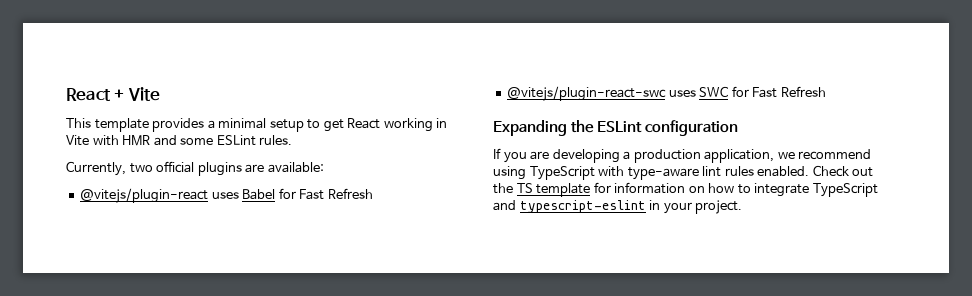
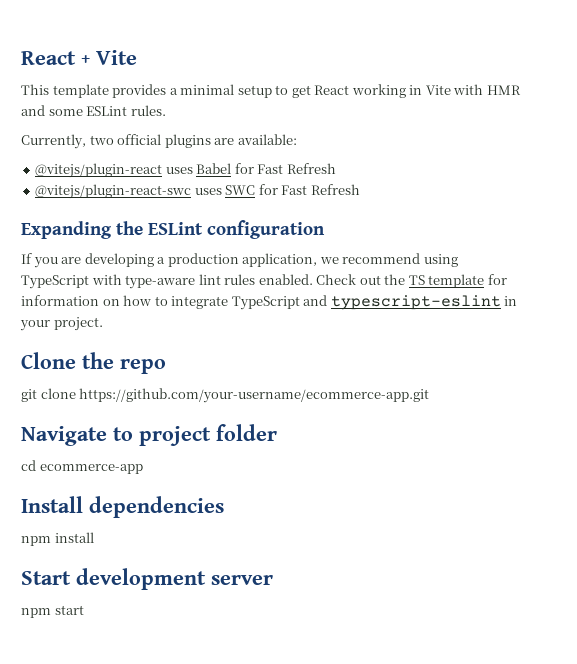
+ Clone the repo
+ git clone https://github.com/your-username/ecommerce-app.git
+ Navigate to project folder
+ cd ecommerce-app
+ Install dependencies
+ npm install
+ Start development server
+ npm start

